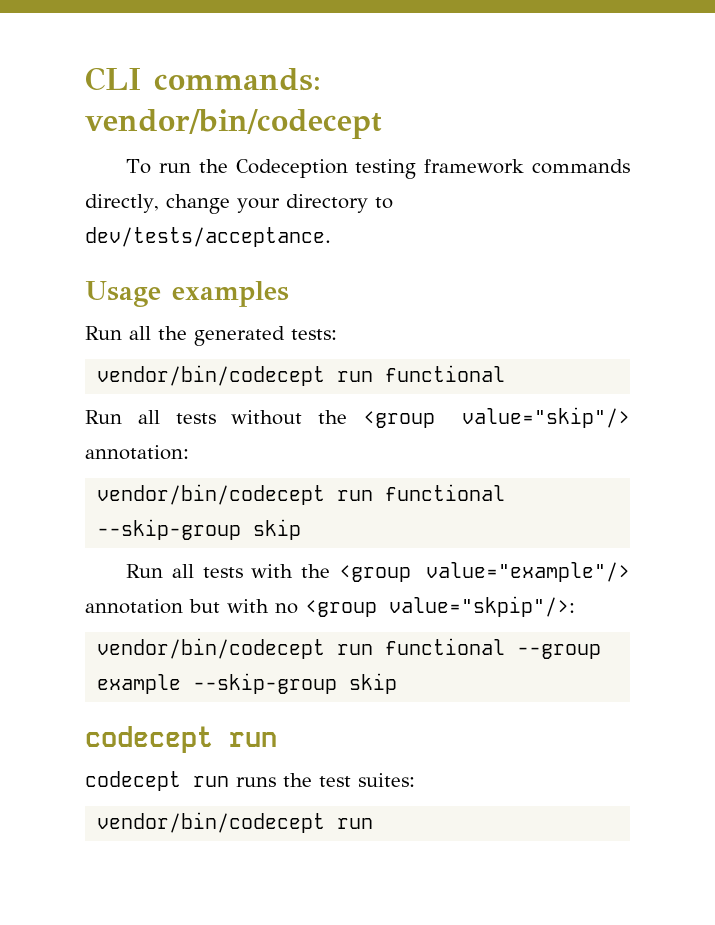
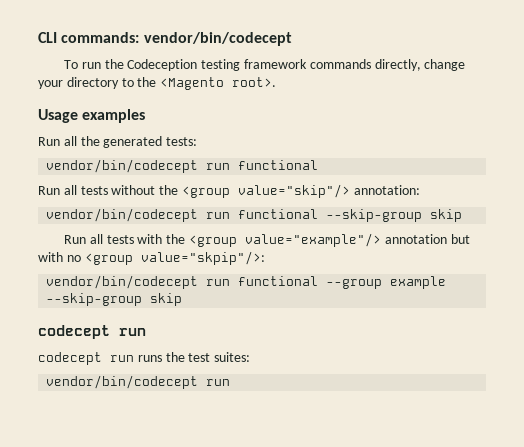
- To run the Codeception testing framework commands directly, change your directory to dev/tests/acceptance.
+ To run the Codeception testing framework commands directly, change your directory to the <Magento root>.

